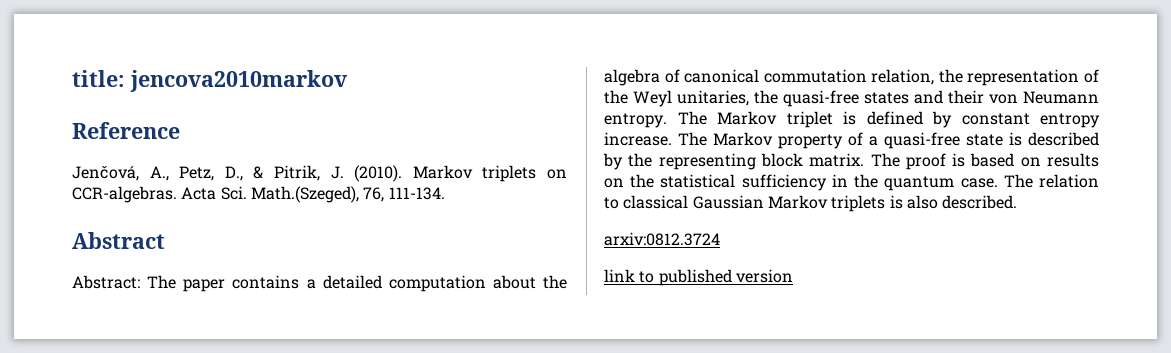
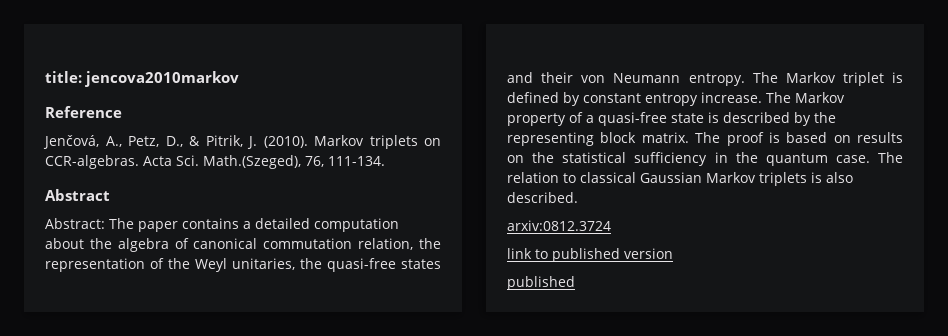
  link to published version
+ published

